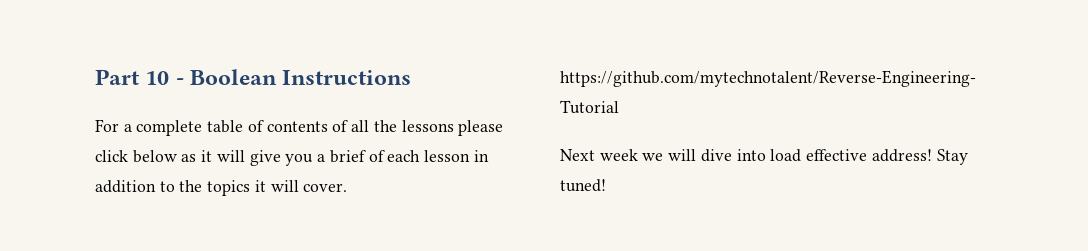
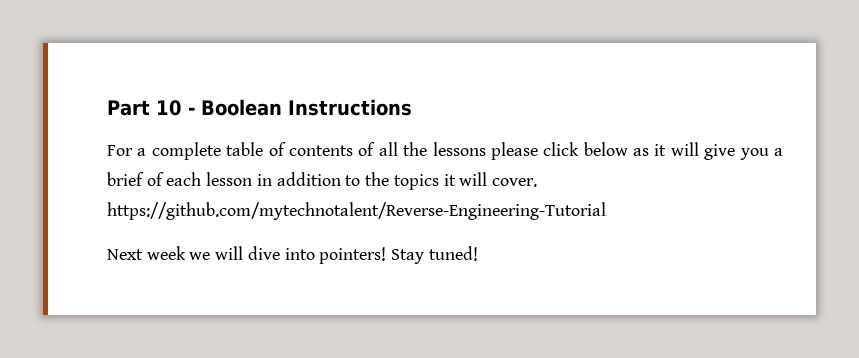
- Next week we will dive into load effective address!
+ Next week we will dive into pointers!

